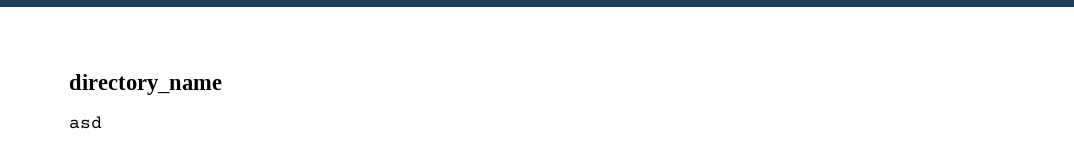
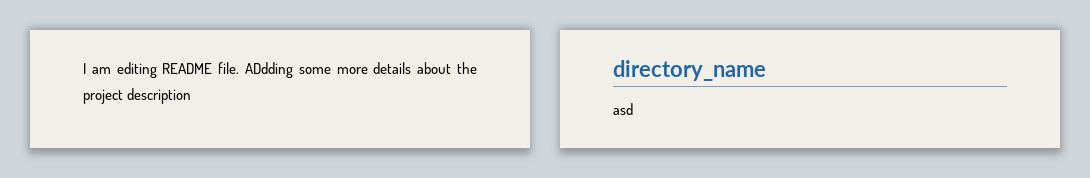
+ I am editing README file. ADdding some more details about the project description

